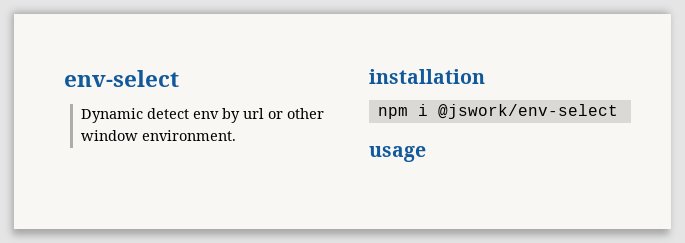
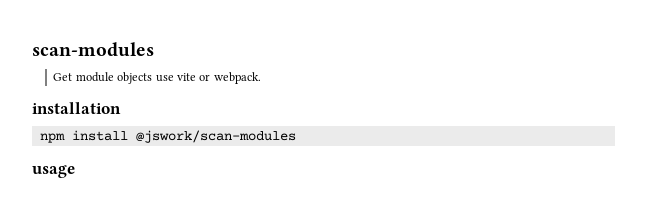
- env-select
- Dynamic detect env by url or other window environment.
+ scan-modules
+ Get module objects use vite or webpack.
- npm i @jswork/env-select
+ npm install @jswork/scan-modules

